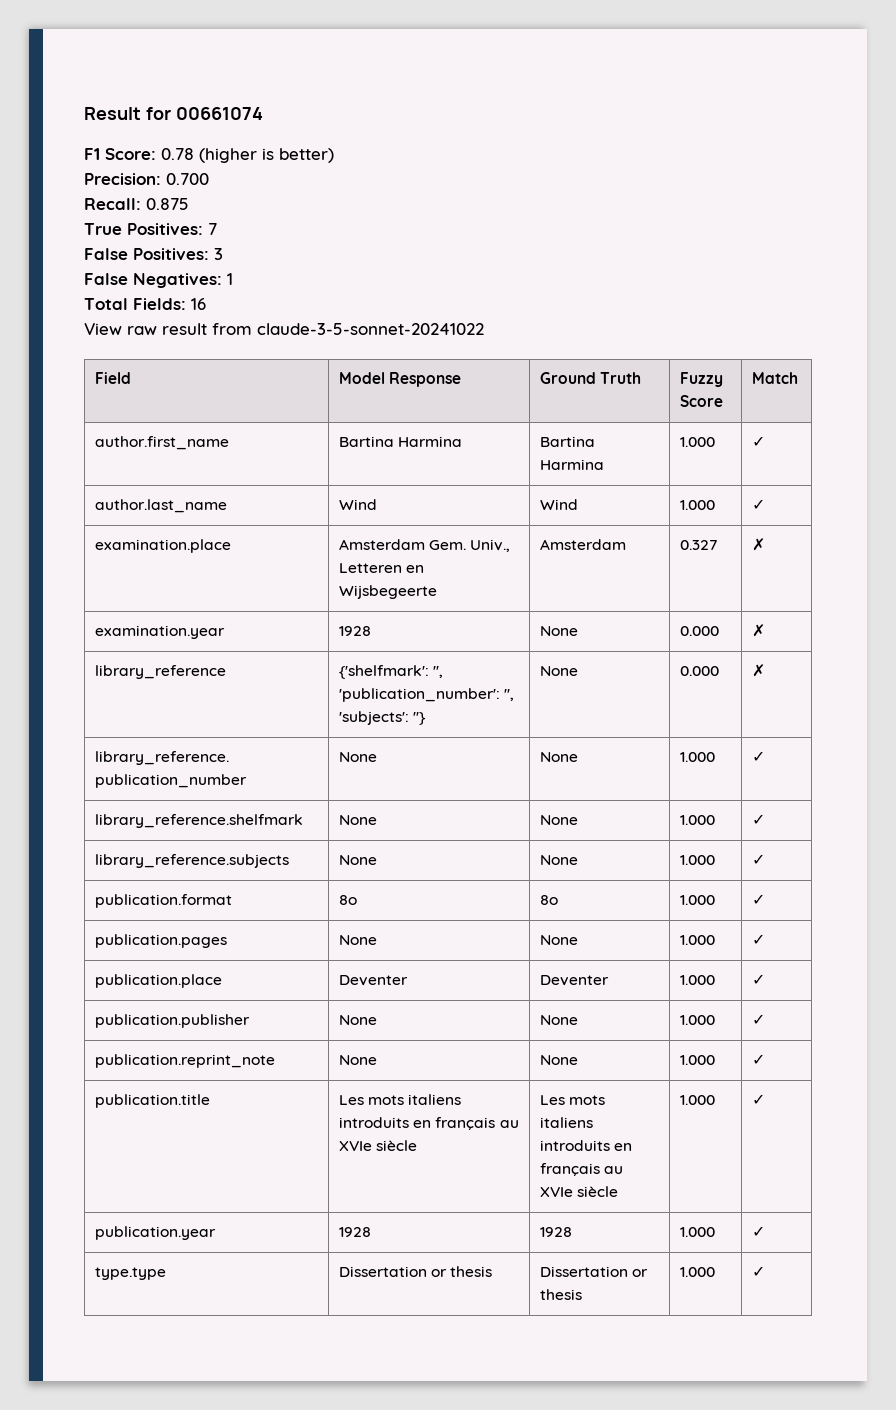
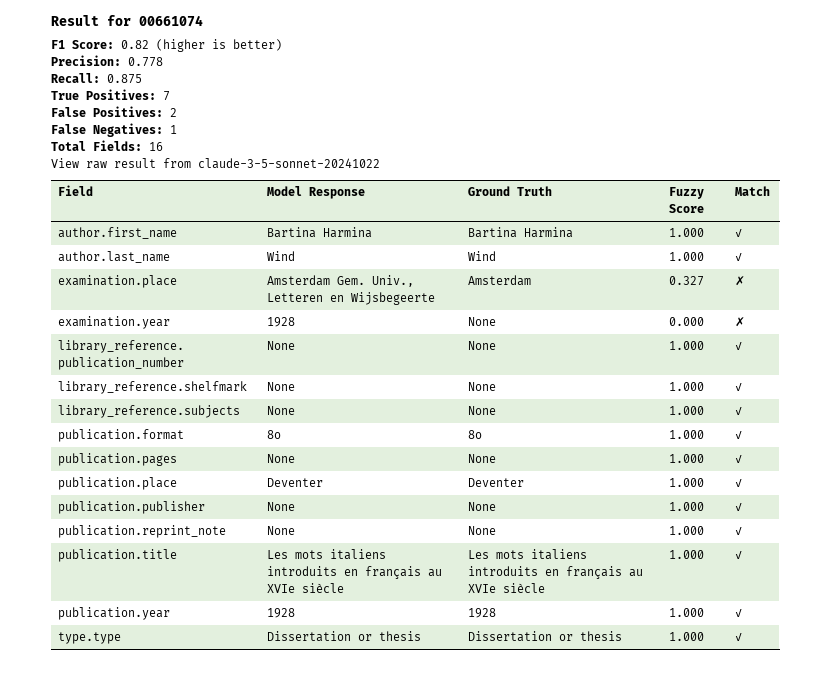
- F1 Score: 0.78 (higher is better)
+ F1 Score: 0.82 (higher is better)
- Precision: 0.700
+ Precision: 0.778
- False Positives: 3
+ False Positives: 2
- library_reference | {'shelfmark': '', 'publication_number': '', 'subjects': ''} | None | 0.000 | ✗

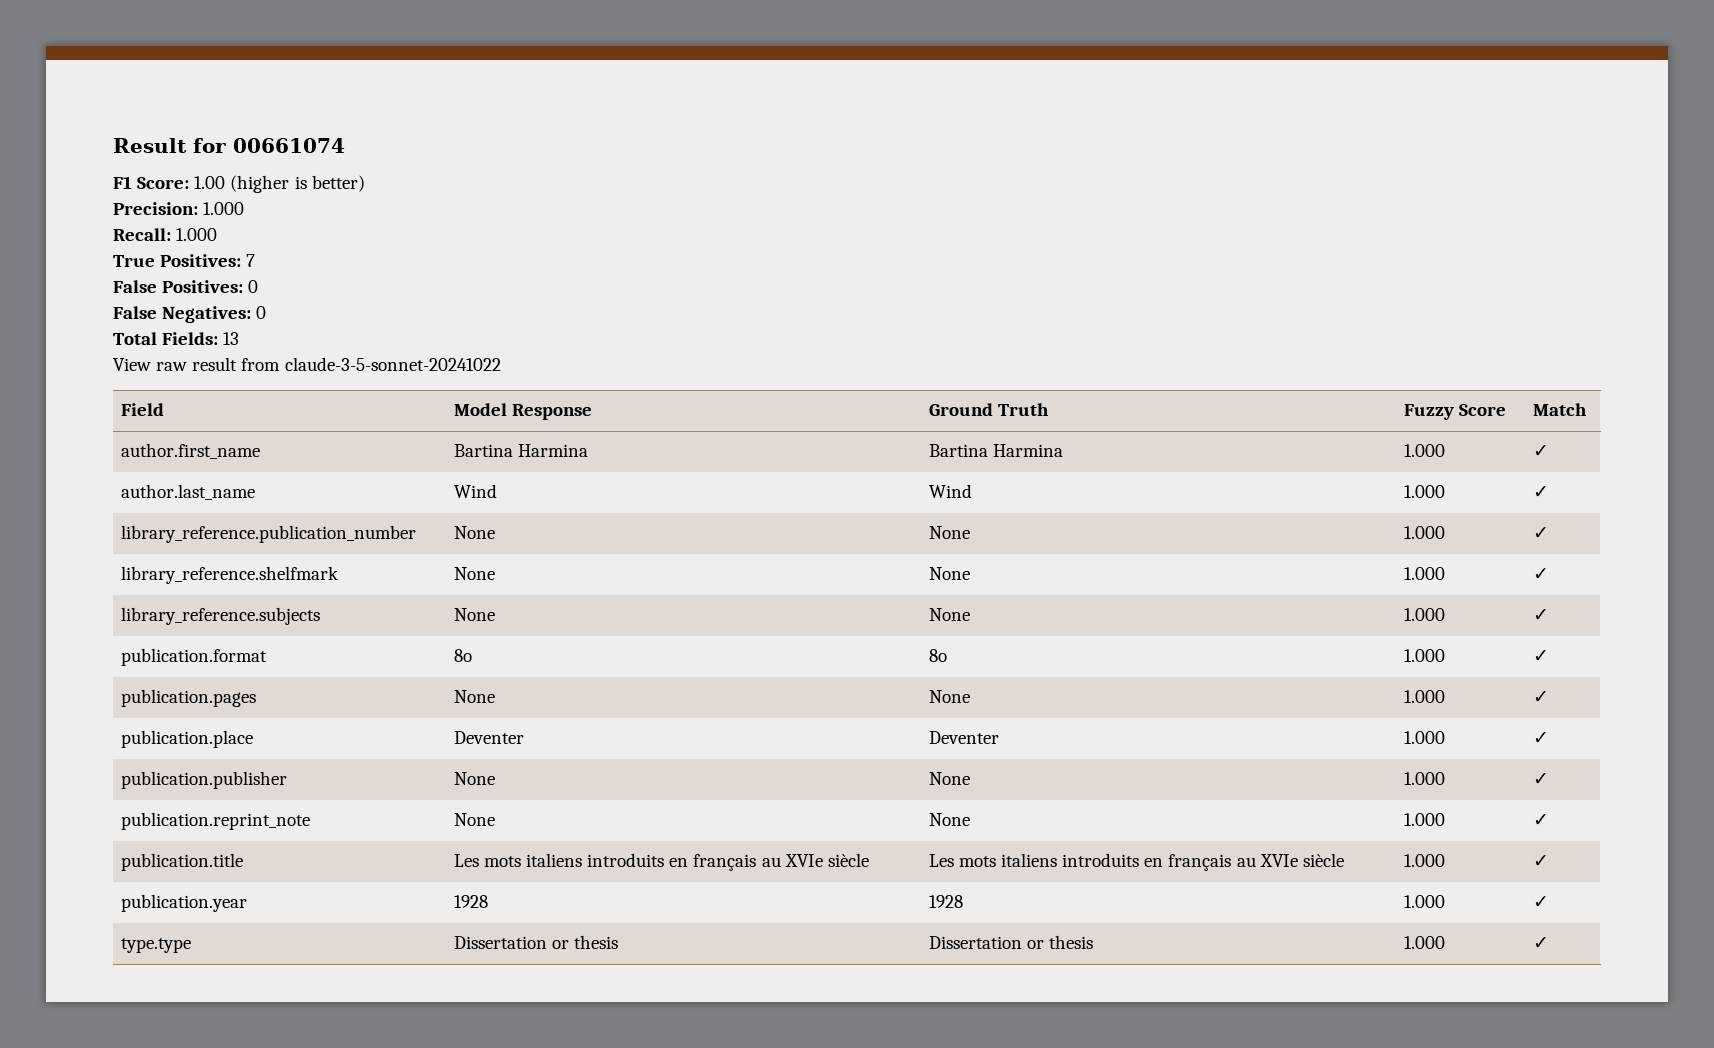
- F1 Score: 0.82 (higher is better)
+ F1 Score: 1.00 (higher is better)
- Precision: 0.778
+ Precision: 1.000
- Recall: 0.875
+ Recall: 1.000
- False Positives: 2
+ False Positives: 0
- False Negatives: 1
+ False Negatives: 0
- Total Fields: 16
+ Total Fields: 13
- examination.place | Amsterdam Gem. Univ., Letteren en Wijsbegeerte | Amsterdam | 0.327 | ✗
- examination.year | 1928 | None | 0.000 | ✗

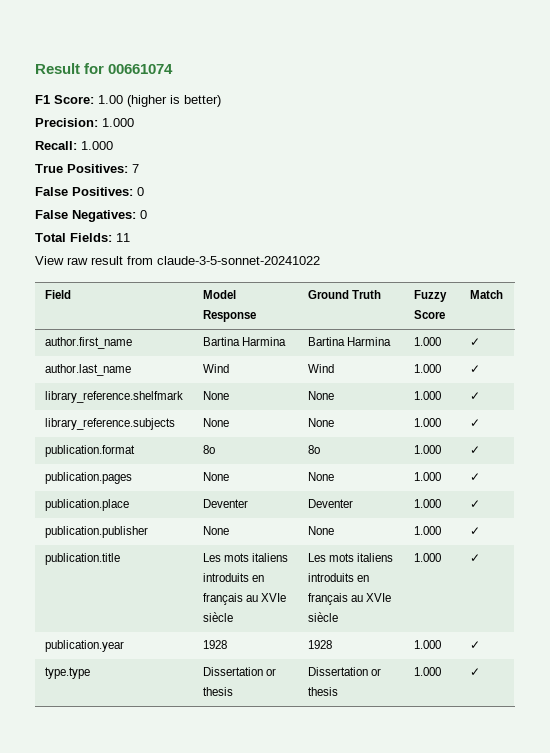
- Total Fields: 13
+ Total Fields: 11
- library_reference.publication_number | None | None | 1.000 | ✓
- publication.reprint_note | None | None | 1.000 | ✓

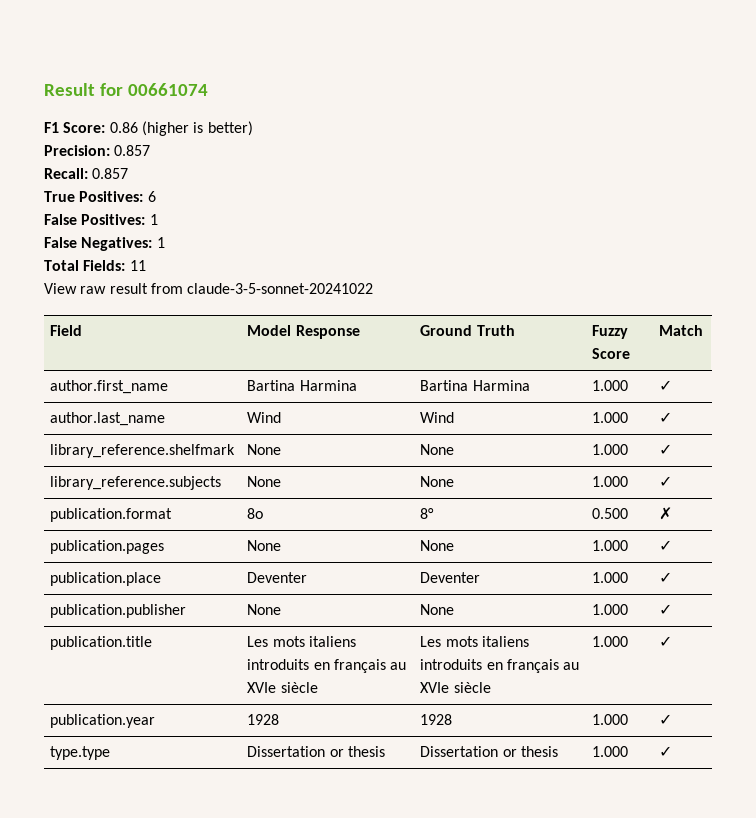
- F1 Score: 1.00 (higher is better)
+ F1 Score: 0.86 (higher is better)
- Precision: 1.000
+ Precision: 0.857
- Recall: 1.000
+ Recall: 0.857
- True Positives: 7
+ True Positives: 6
- False Positives: 0
+ False Positives: 1
- False Negatives: 0
+ False Negatives: 1
- publication.format | 8o | 8o | 1.000 | ✓
+ publication.format | 8o | 8° | 0.500 | ✗

